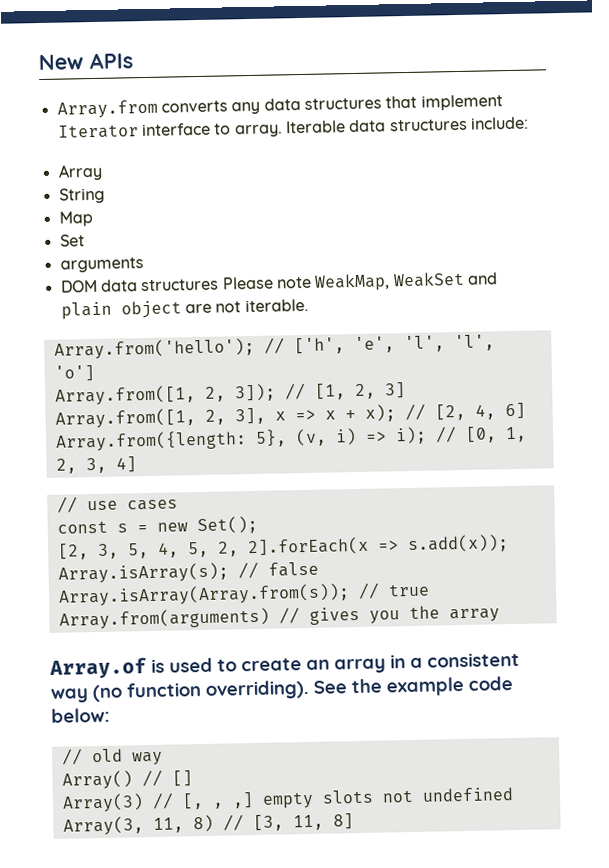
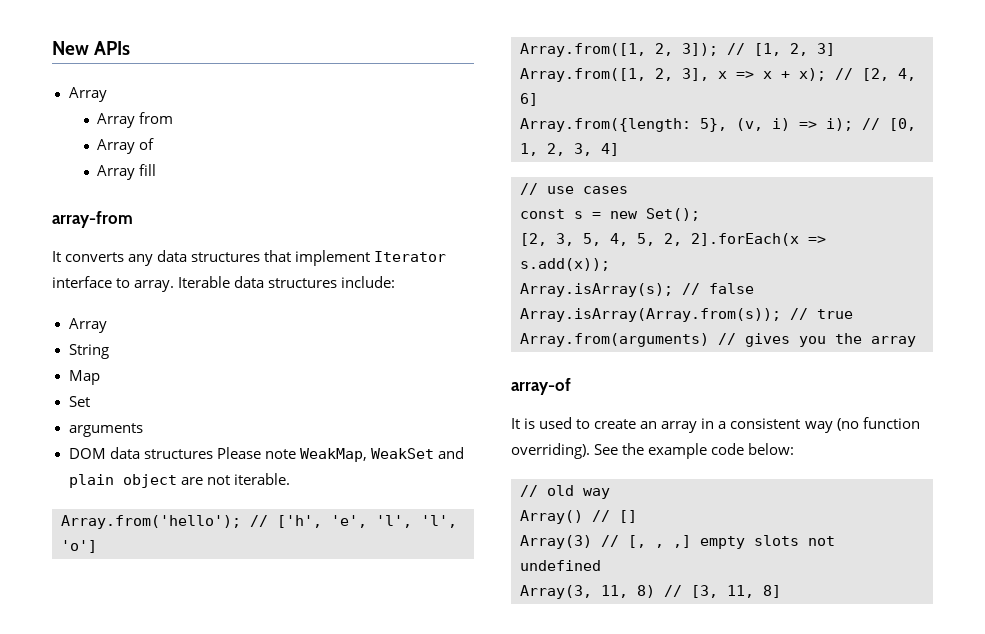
  New APIs
- Array.from converts any data structures that implement Iterator interface to array.
+ Array
+ Array from
+ Array of
+ Array fill
+ array-from
+ It converts any data structures that implement Iterator interface to array.
- Array.of is used to create an array in a consistent way (no function overriding).
+ array-of
+ It is used to create an array in a consistent way (no function overriding).

